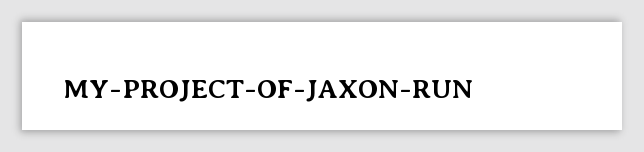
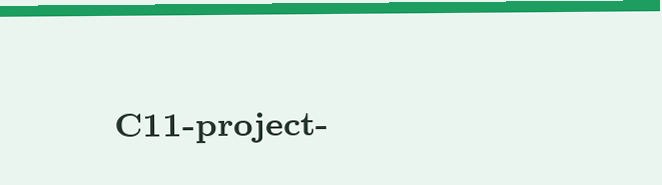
- MY-PROJECT-OF-JAXON-RUN
+ C11-project-

